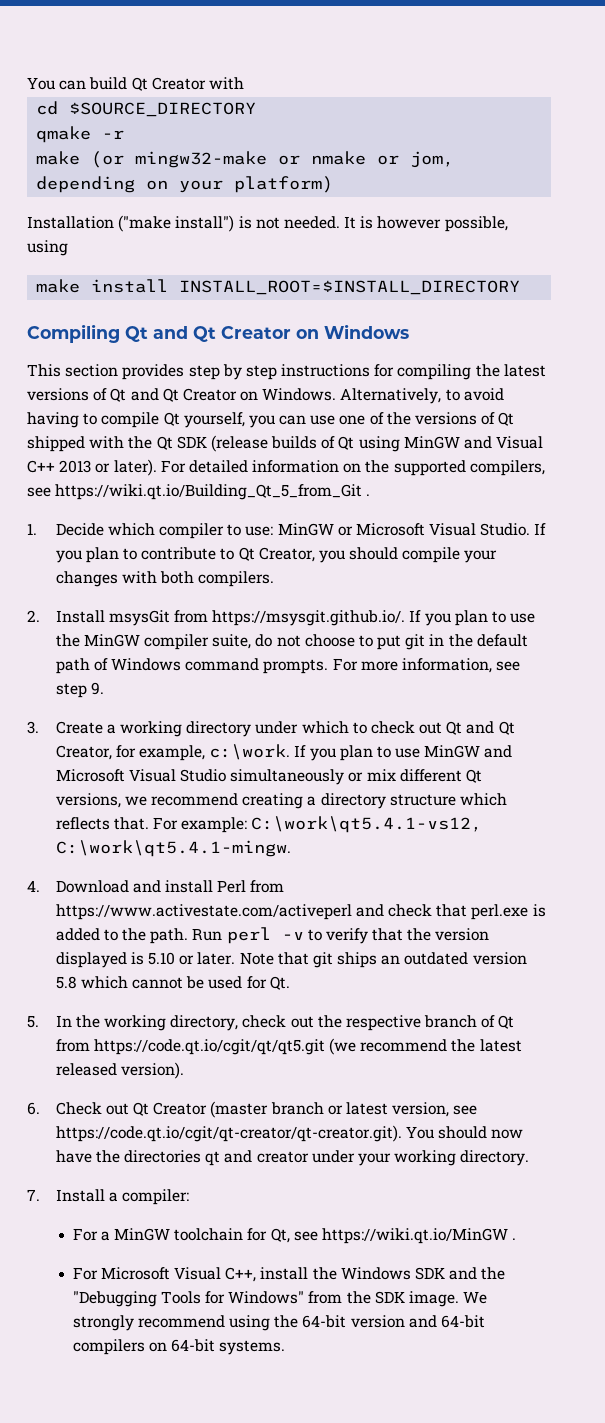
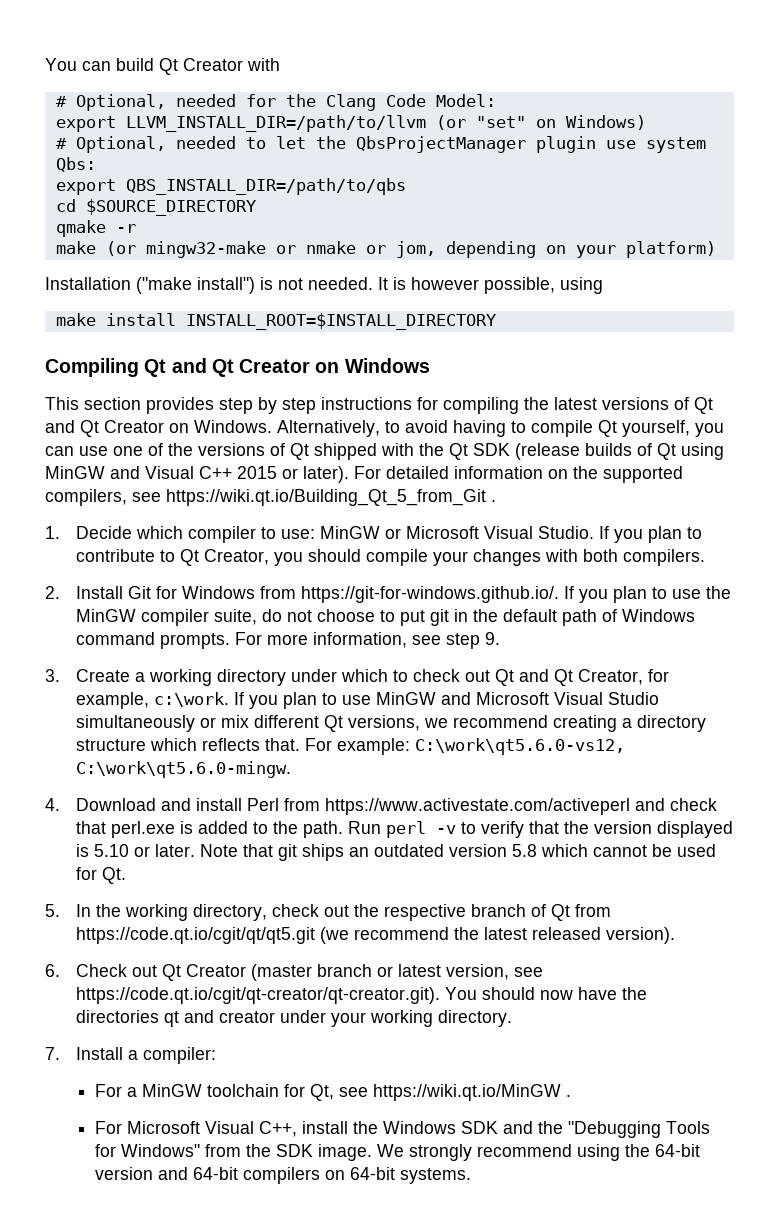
+ # Optional, needed for the Clang Code Model:
+ export LLVM_INSTALL_DIR=/path/to/llvm (or "set" on Windows)
+ # Optional, needed to let the QbsProjectManager plugin use system Qbs:
+ export QBS_INSTALL_DIR=/path/to/qbs
- Alternatively, to avoid having to compile Qt yourself, you can use one of the versions of Qt shipped with the Qt SDK (release builds of Qt using MinGW and Visual C++ 2013 or later).
+ Alternatively, to avoid having to compile Qt yourself, you can use one of the versions of Qt shipped with the Qt SDK (release builds of Qt using MinGW and Visual C++ 2015 or later).
- 2. Install msysGit from https://msysgit.github.io/. If you plan to use the MinGW compiler suite, do not choose to put git in the default path of Windows command prompts.
+ 2. Install Git for Windows from https://git-for-windows.github.io/. If you plan to use the MinGW compiler suite, do not choose to put git in the default path of Windows command prompts.
- For example: C:\work\qt5.4.1-vs12, C:\work\qt5.4.1-mingw.
+ For example: C:\work\qt5.6.0-vs12, C:\work\qt5.6.0-mingw.

